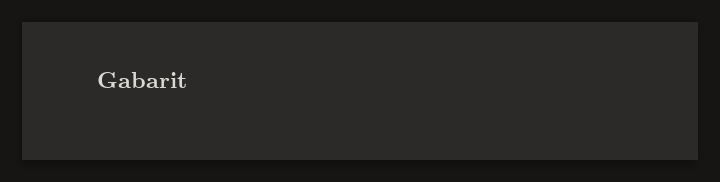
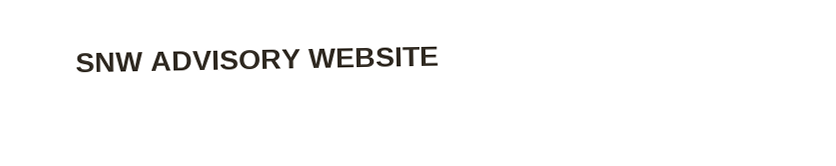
- Gabarit
+ SNW ADVISORY WEBSITE

